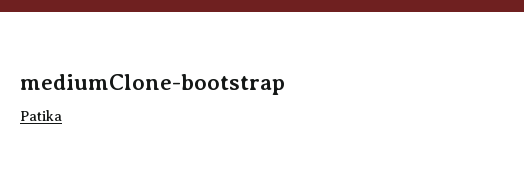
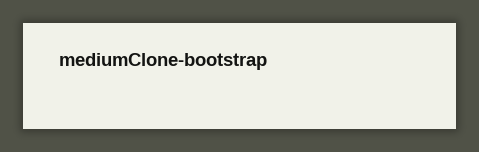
- Patika

